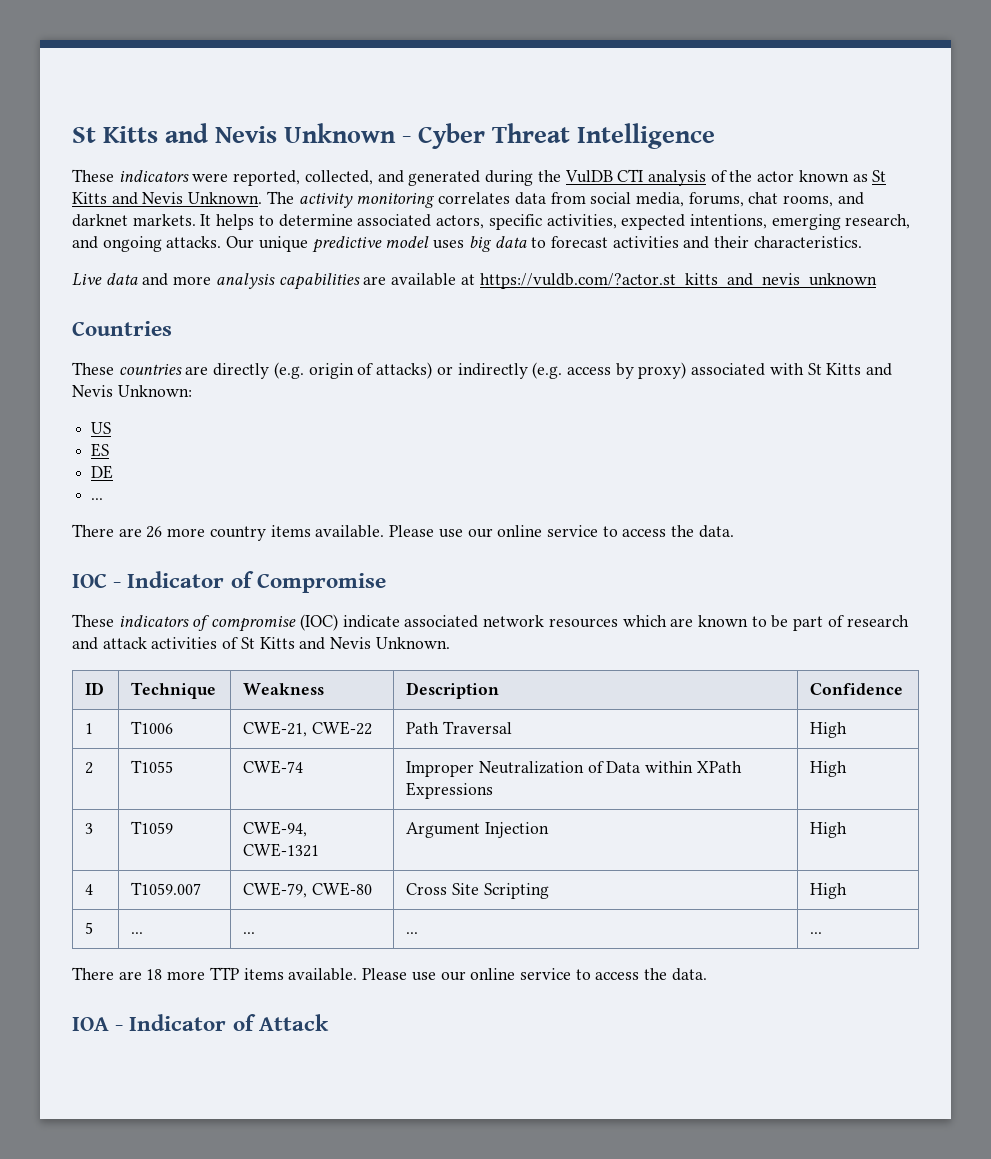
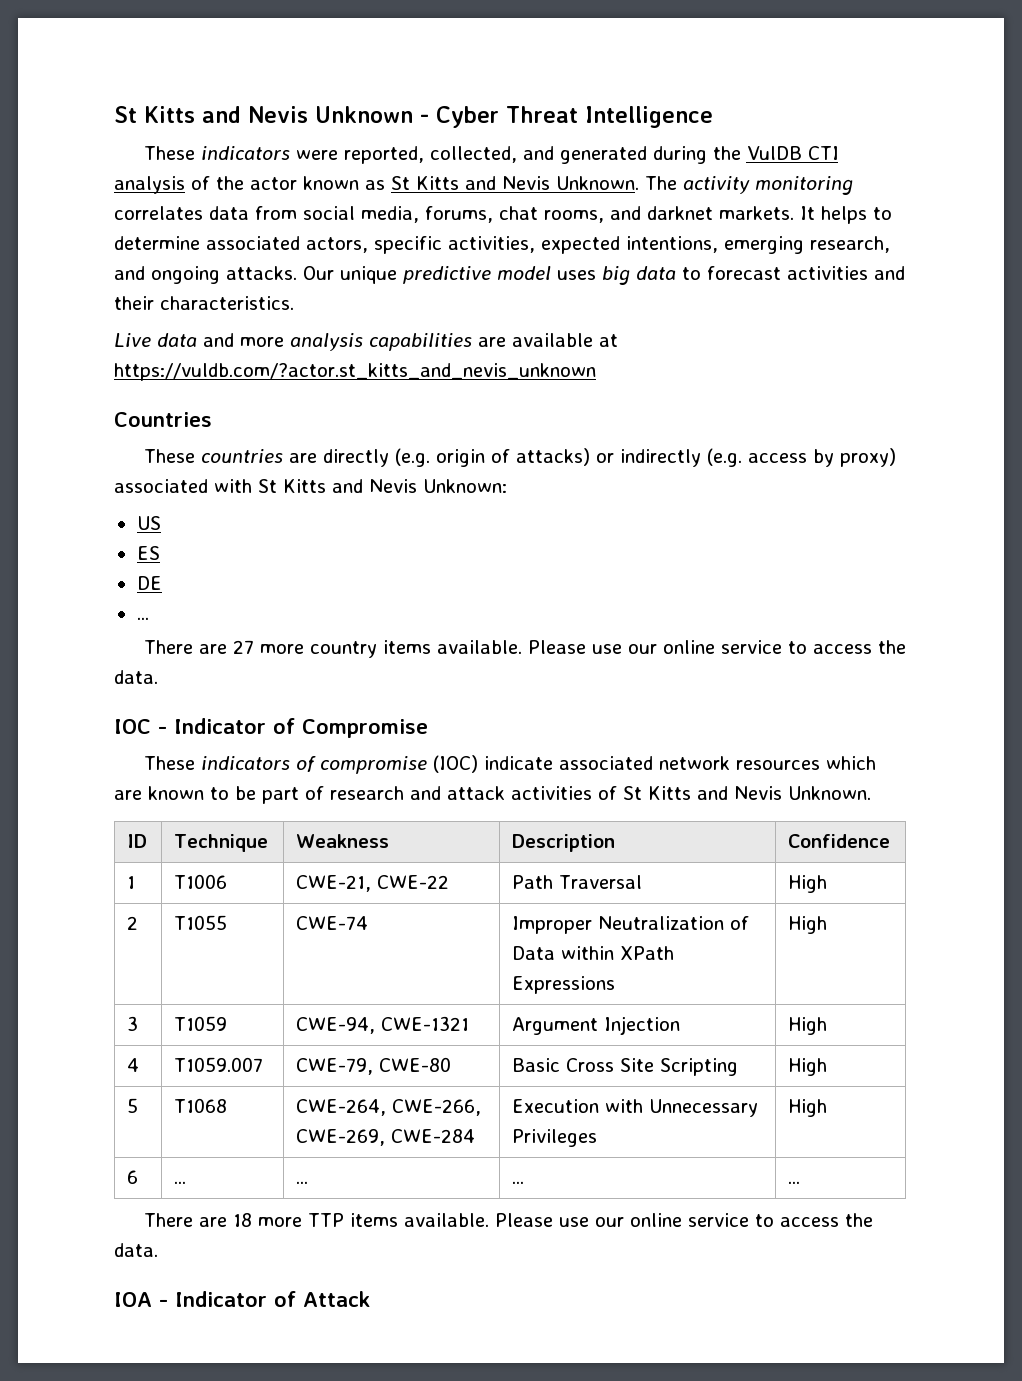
- There are 26 more country items available.
+ There are 27 more country items available.
- 4 | T1059.007 | CWE-79, CWE-80 | Cross Site Scripting | High
+ 4 | T1059.007 | CWE-79, CWE-80 | Basic Cross Site Scripting | High
- 5 | ... | ... | ... | ...
+ 5 | T1068 | CWE-264, CWE-266, CWE-269, CWE-284 | Execution with Unnecessary Privileges | High
+ 6 | ... | ... | ... | ...

